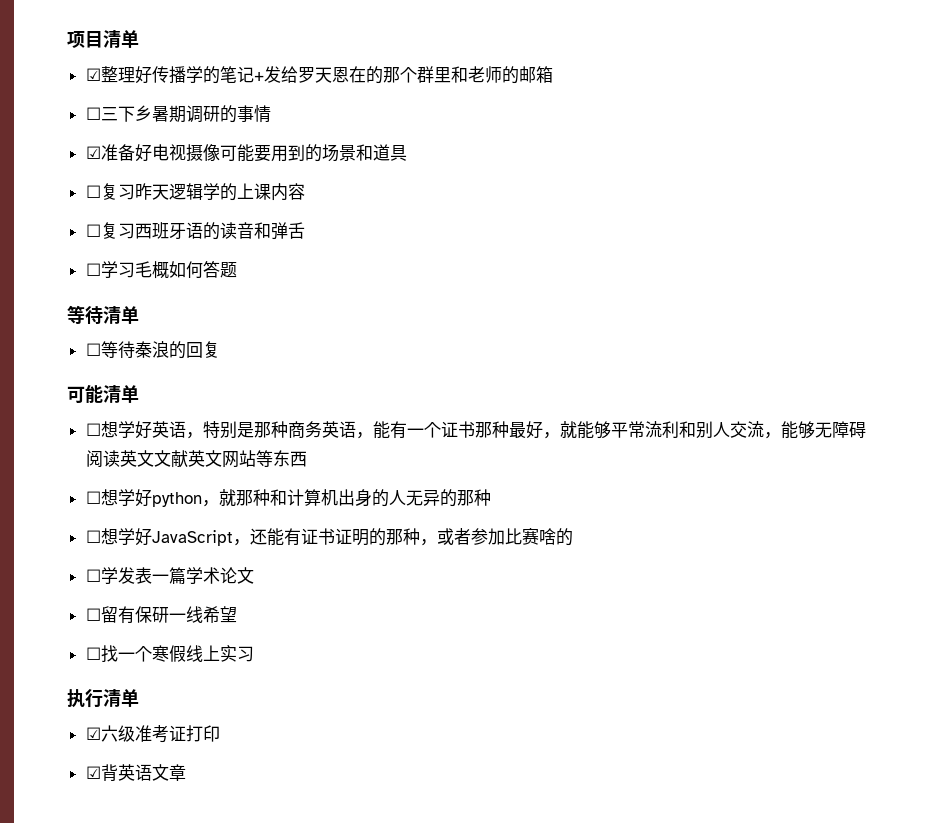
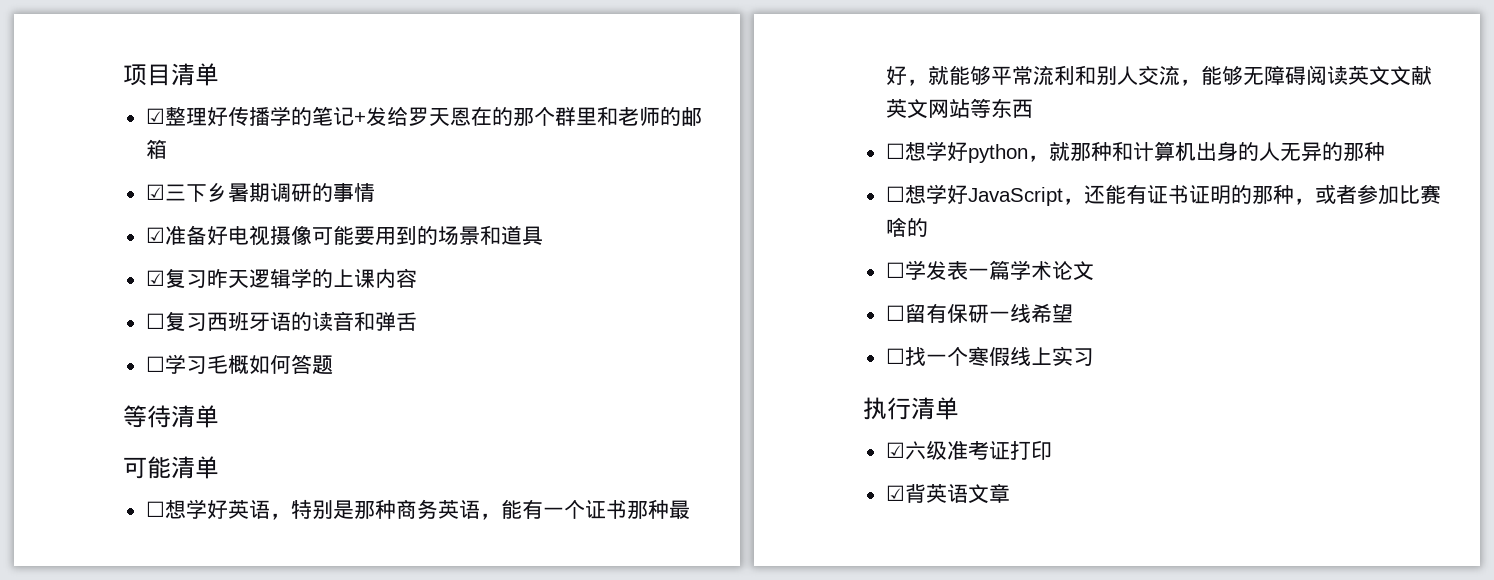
- ☐三下乡暑期调研的事情
+ ☑三下乡暑期调研的事情
- ☐复习昨天逻辑学的上课内容
+ ☑复习昨天逻辑学的上课内容
- ☐等待秦浪的回复

